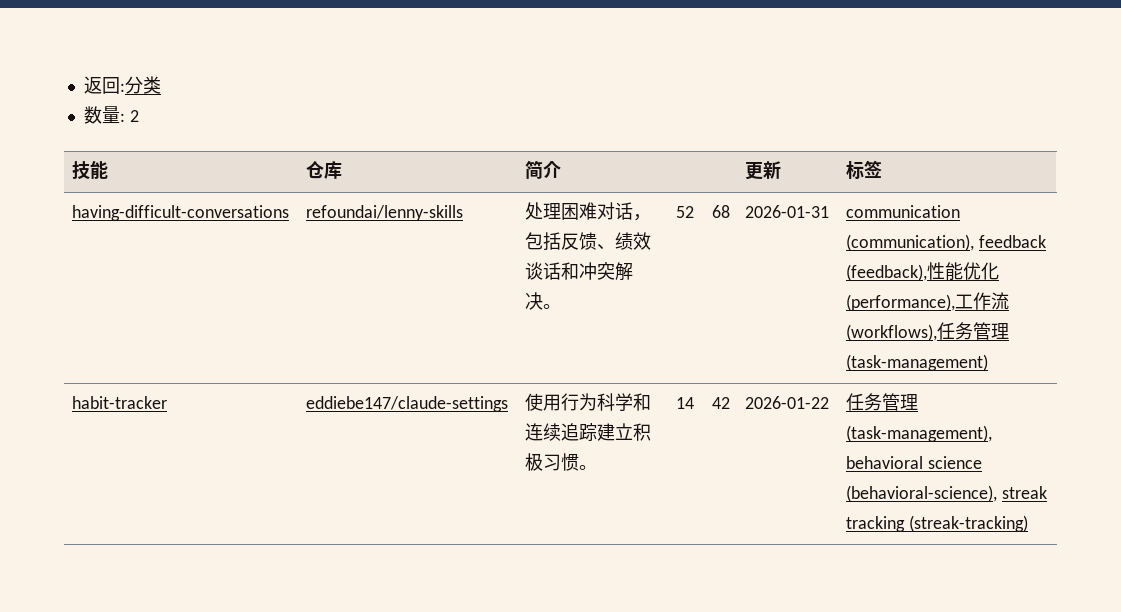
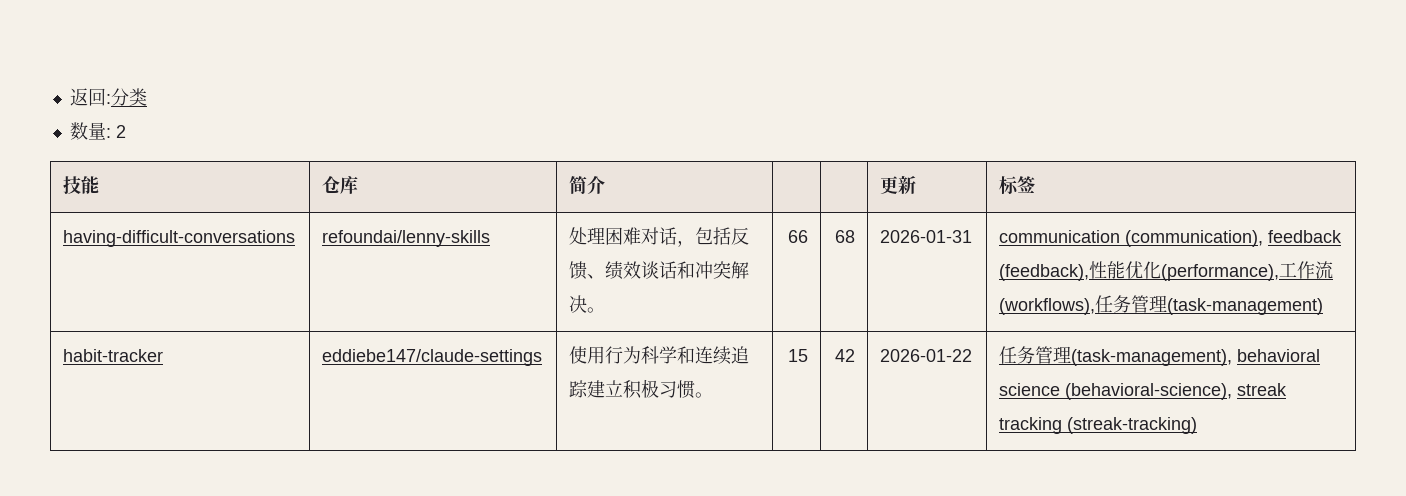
- having-difficult-conversations | refoundai/lenny-skills | 处理困难对话，包括反馈、绩效谈话和冲突解决。 | 52 | 68 | 2026-01-31 | communication (communication), feedback (feedback),性能优化(performance),工作流(workflows),任务管理(task-management)
+ having-difficult-conversations | refoundai/lenny-skills | 处理困难对话，包括反馈、绩效谈话和冲突解决。 | 66 | 68 | 2026-01-31 | communication (communication), feedback (feedback),性能优化(performance),工作流(workflows),任务管理(task-management)
- habit-tracker | eddiebe147/claude-settings | 使用行为科学和连续追踪建立积极习惯。 | 14 | 42 | 2026-01-22 | 任务管理(task-management), behavioral science (behavioral-science), streak tracking (streak-tracking)
+ habit-tracker | eddiebe147/claude-settings | 使用行为科学和连续追踪建立积极习惯。 | 15 | 42 | 2026-01-22 | 任务管理(task-management), behavioral science (behavioral-science), streak tracking (streak-tracking)

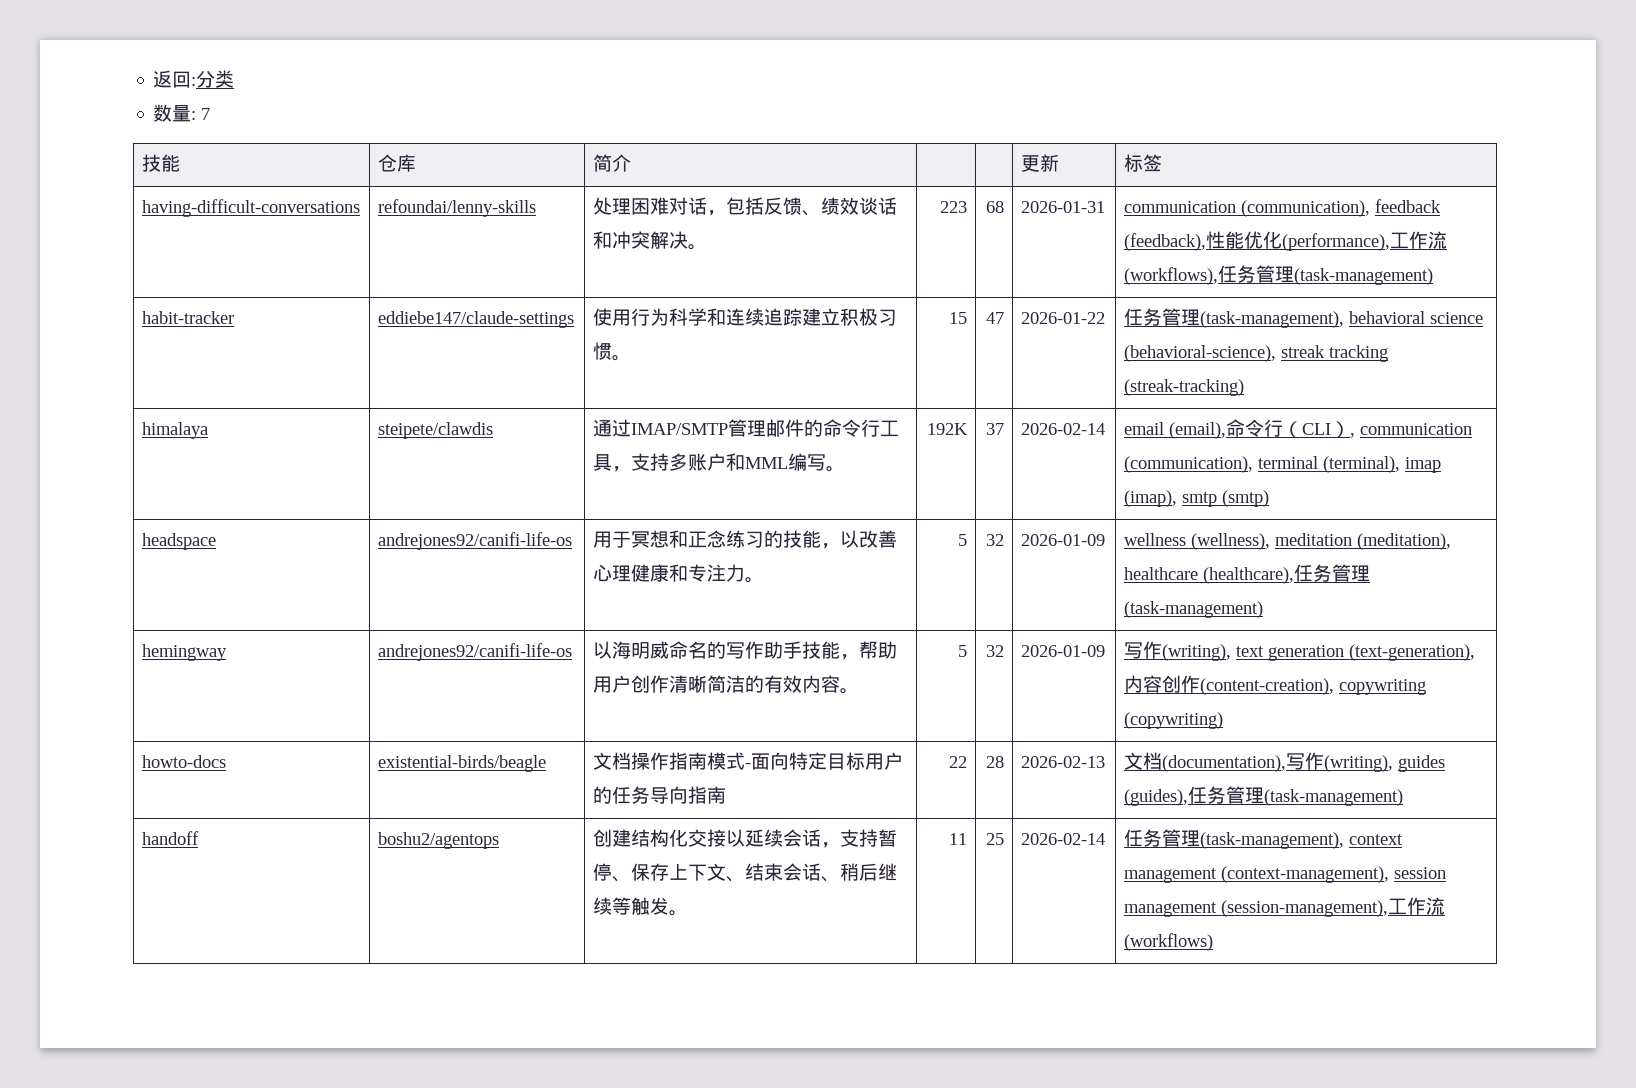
- 数量: 2
+ 数量: 7
- having-difficult-conversations | refoundai/lenny-skills | 处理困难对话，包括反馈、绩效谈话和冲突解决。 | 66 | 68 | 2026-01-31 | communication (communication), feedback (feedback),性能优化(performance),工作流(workflows),任务管理(task-management)
+ having-difficult-conversations | refoundai/lenny-skills | 处理困难对话，包括反馈、绩效谈话和冲突解决。 | 223 | 68 | 2026-01-31 | communication (communication), feedback (feedback),性能优化(performance),工作流(workflows),任务管理(task-management)
- habit-tracker | eddiebe147/claude-settings | 使用行为科学和连续追踪建立积极习惯。 | 15 | 42 | 2026-01-22 | 任务管理(task-management), behavioral science (behavioral-science), streak tracking (streak-tracking)
+ habit-tracker | eddiebe147/claude-settings | 使用行为科学和连续追踪建立积极习惯。 | 15 | 47 | 2026-01-22 | 任务管理(task-management), behavioral science (behavioral-science), streak tracking (streak-tracking)
+ himalaya | steipete/clawdis | 通过IMAP/SMTP管理邮件的命令行工具，支持多账户和MML编写。 | 192K | 37 | 2026-02-14 | email (email),命令行（CLI）, communication (communication), terminal (terminal), imap (imap), smtp (smtp)
+ headspace | andrejones92/canifi-life-os | 用于冥想和正念练习的技能，以改善心理健康和专注力。 | 5 | 32 | 2026-01-09 | wellness (wellness), meditation (meditation), healthcare (healthcare),任务管理(task-management)
+ hemingway | andrejones92/canifi-life-os | 以海明威命名的写作助手技能，帮助用户创作清晰简洁的有效内容。 | 5 | 32 | 2026-01-09 | 写作(writing), text generation (text-generation),内容创作(content-creation), copywriting (copywriting)
+ howto-docs | existential-birds/beagle | 文档操作指南模式-面向特定目标用户的任务导向指南 | 22 | 28 | 2026-02-13 | 文档(documentation),写作(writing), guides (guides),任务管理(task-management)
+ handoff | boshu2/agentops | 创建结构化交接以延续会话，支持暂停、保存上下文、结束会话、稍后继续等触发。 | 11 | 25 | 2026-02-14 | 任务管理(task-management), context management (context-management), session management (session-management),工作流(workflows)

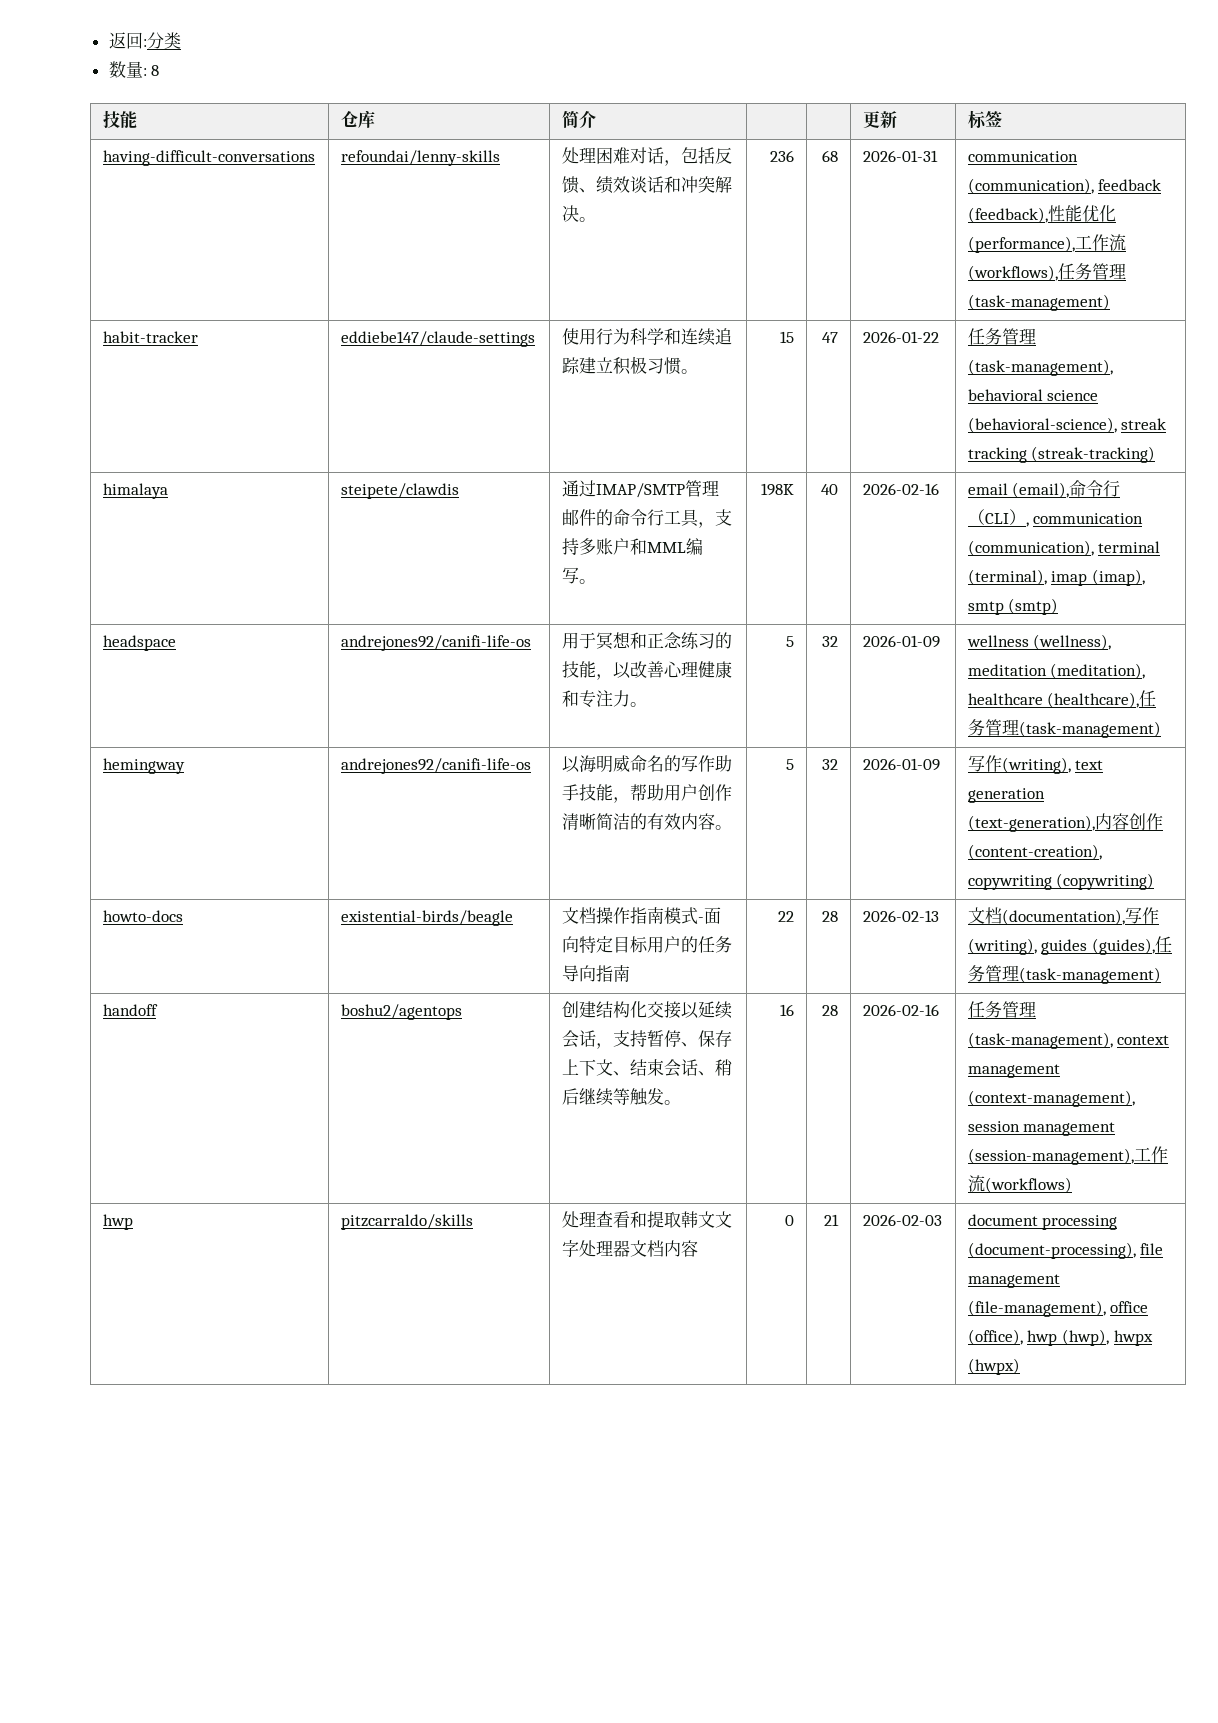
- 数量: 7
+ 数量: 8
- having-difficult-conversations | refoundai/lenny-skills | 处理困难对话，包括反馈、绩效谈话和冲突解决。 | 223 | 68 | 2026-01-31 | communication (communication), feedback (feedback),性能优化(performance),工作流(workflows),任务管理(task-management)
+ having-difficult-conversations | refoundai/lenny-skills | 处理困难对话，包括反馈、绩效谈话和冲突解决。 | 236 | 68 | 2026-01-31 | communication (communication), feedback (feedback),性能优化(performance),工作流(workflows),任务管理(task-management)
- himalaya | steipete/clawdis | 通过IMAP/SMTP管理邮件的命令行工具，支持多账户和MML编写。 | 192K | 37 | 2026-02-14 | email (email),命令行（CLI）, communication (communication), terminal (terminal), imap (imap), smtp (smtp)
+ himalaya | steipete/clawdis | 通过IMAP/SMTP管理邮件的命令行工具，支持多账户和MML编写。 | 198K | 40 | 2026-02-16 | email (email),命令行（CLI）, communication (communication), terminal (terminal), imap (imap), smtp (smtp)
- handoff | boshu2/agentops | 创建结构化交接以延续会话，支持暂停、保存上下文、结束会话、稍后继续等触发。 | 11 | 25 | 2026-02-14 | 任务管理(task-management), context management (context-management), session management (session-management),工作流(workflows)
+ handoff | boshu2/agentops | 创建结构化交接以延续会话，支持暂停、保存上下文、结束会话、稍后继续等触发。 | 16 | 28 | 2026-02-16 | 任务管理(task-management), context management (context-management), session management (session-management),工作流(workflows)
+ hwp | pitzcarraldo/skills | 处理查看和提取韩文文字处理器文档内容 | 0 | 21 | 2026-02-03 | document processing (document-processing), file management (file-management), office (office), hwp (hwp), hwpx (hwpx)

